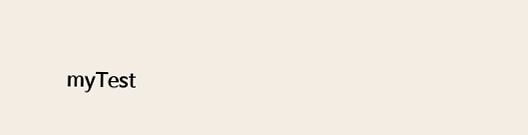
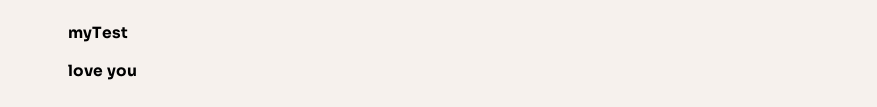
+ love you

